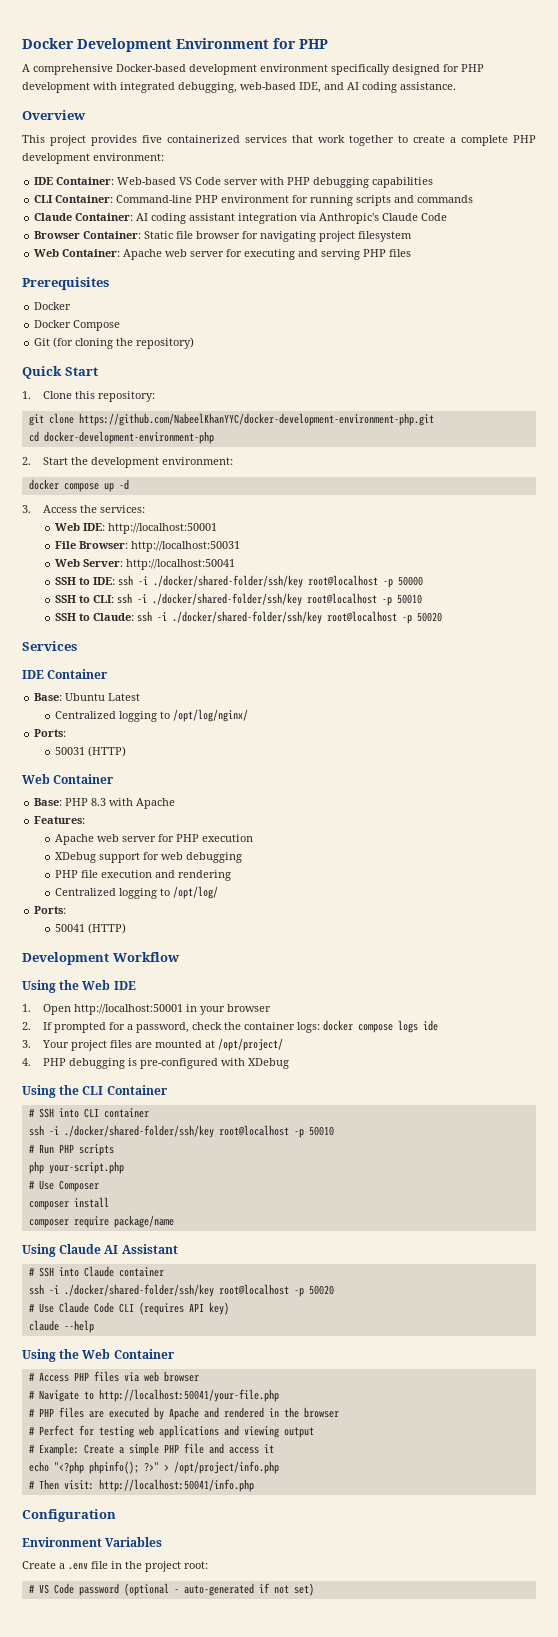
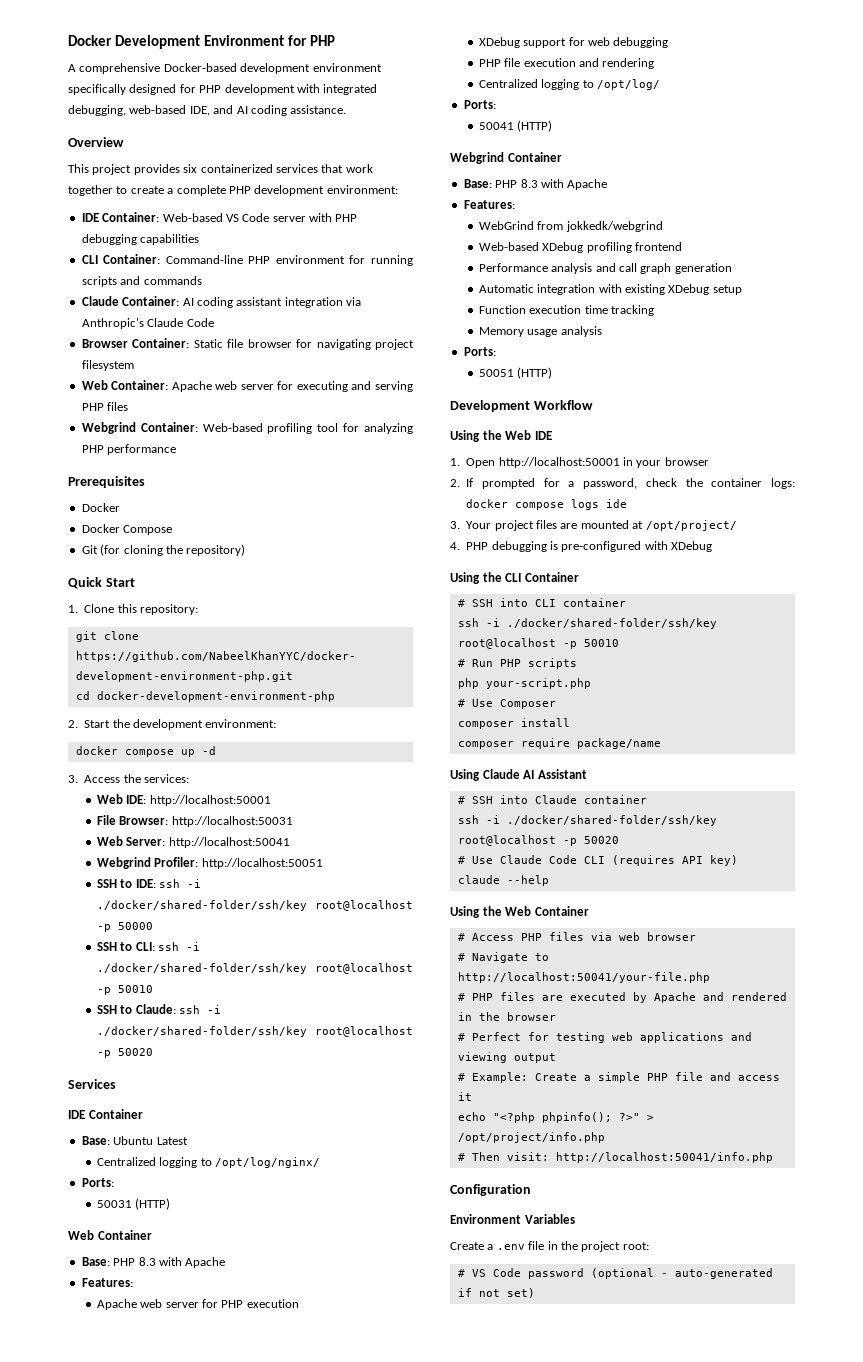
- This project provides five containerized services that work together to create a complete PHP development environment:
+ This project provides six containerized services that work together to create a complete PHP development environment:
+ Webgrind Container: Web-based profiling tool for analyzing PHP performance
+ Webgrind Profiler: http://localhost:50051
+ Webgrind Container
+ Base: PHP 8.3 with Apache
+ Features:
+ WebGrind from jokkedk/webgrind
+ Web-based XDebug profiling frontend
+ Performance analysis and call graph generation
+ Automatic integration with existing XDebug setup
+ Function execution time tracking
+ Memory usage analysis
+ Ports:
+ 50051 (HTTP)

